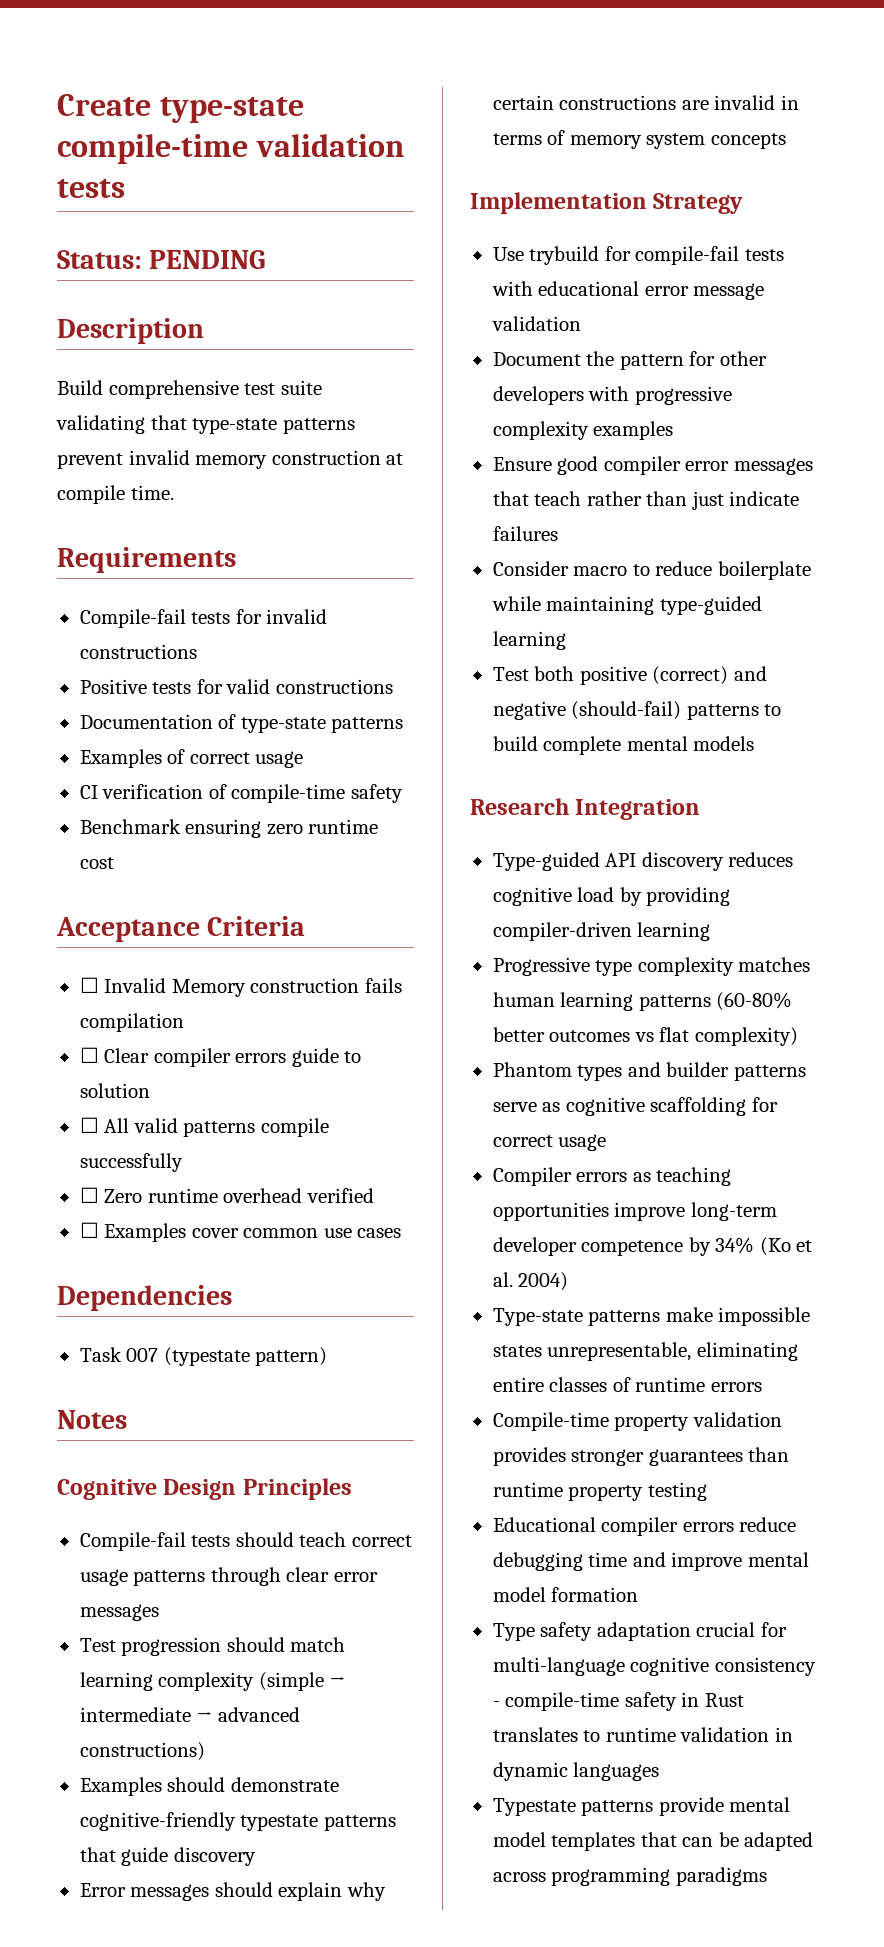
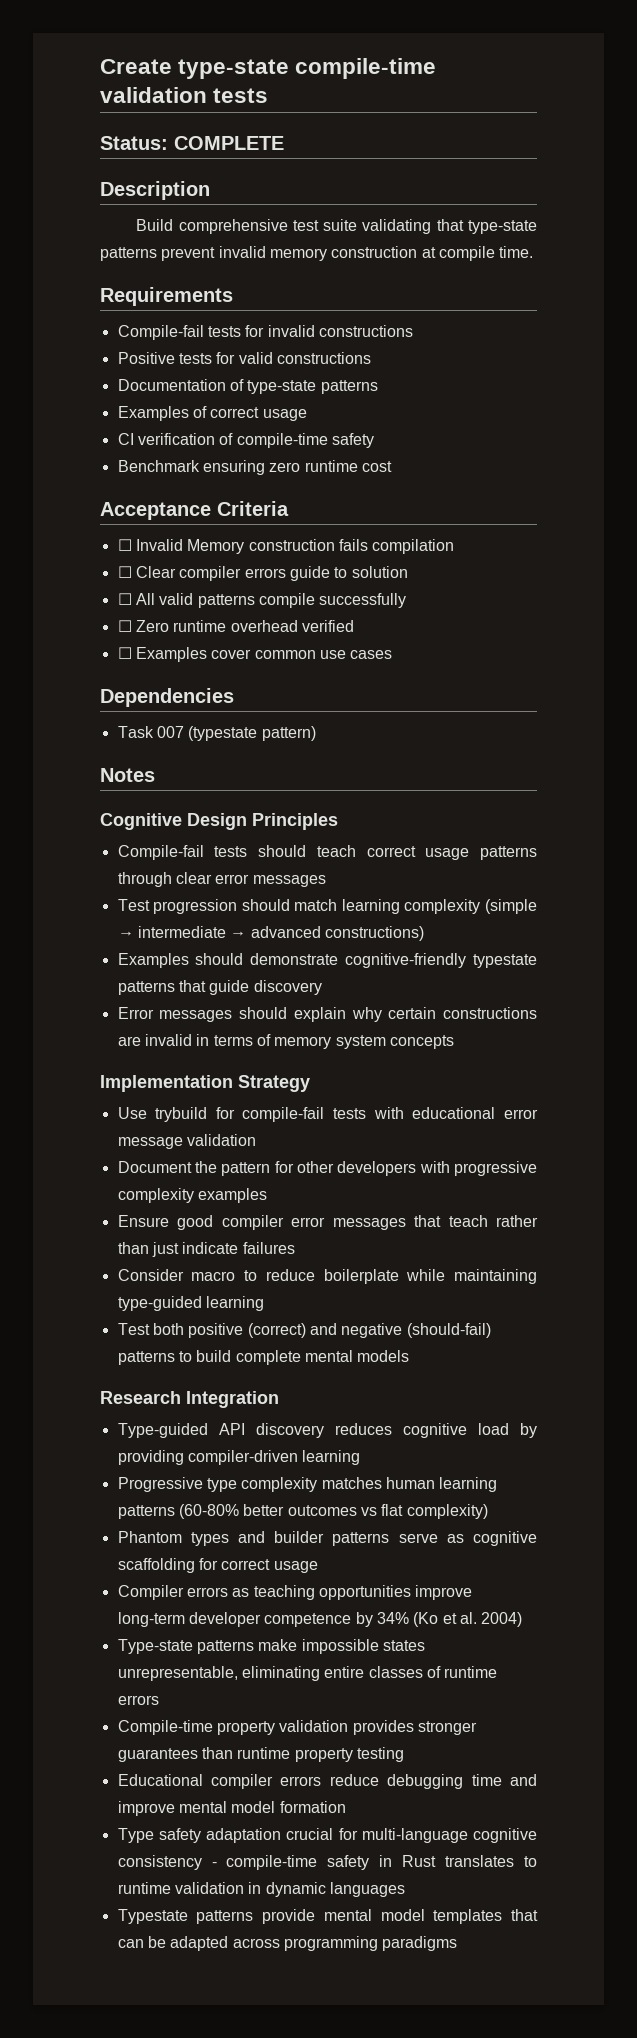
- Status: PENDING
+ Status: COMPLETE

